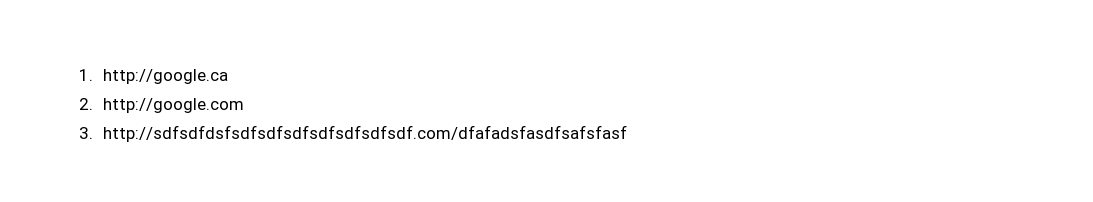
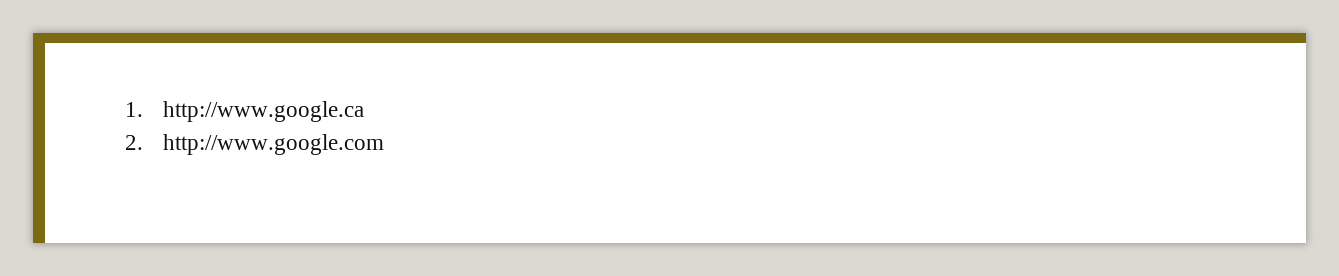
- 1. http://google.ca
+ 1. http://www.google.ca
- 2. http://google.com
- 3. http://sdfsdfdsfsdfsdfsdfsdfsdfsdfsdf.com/dfafadsfasdfsafsfasf
+ 2. http://www.google.com

